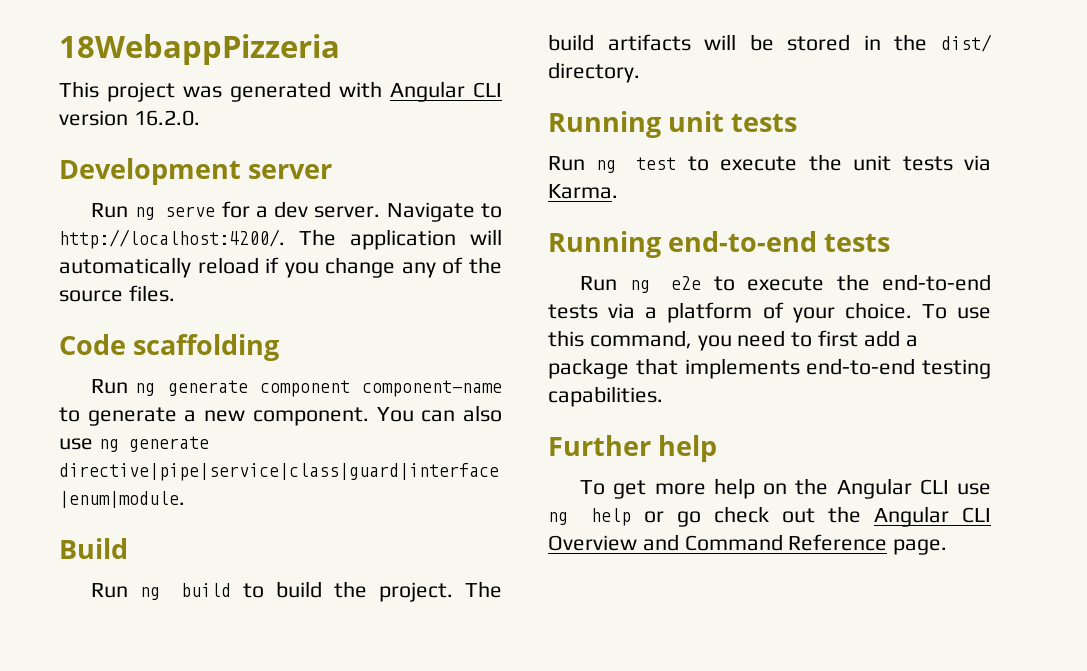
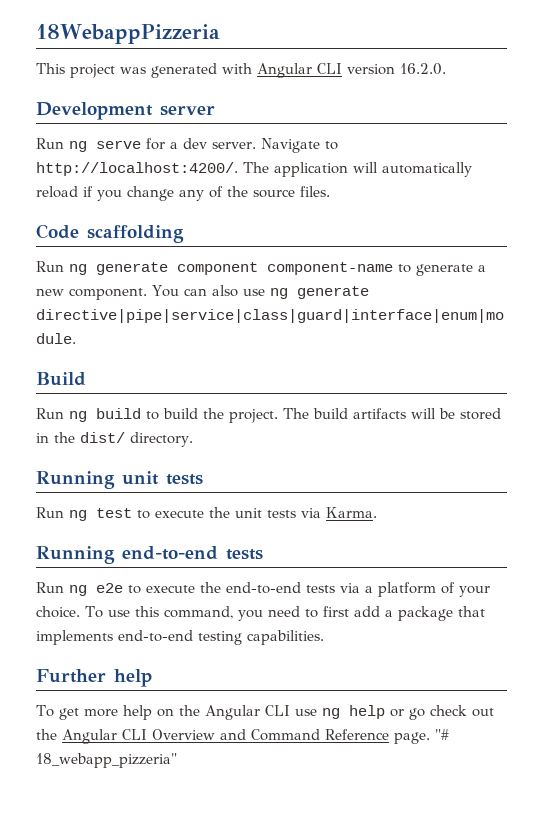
+ "# 18_webapp_pizzeria"

